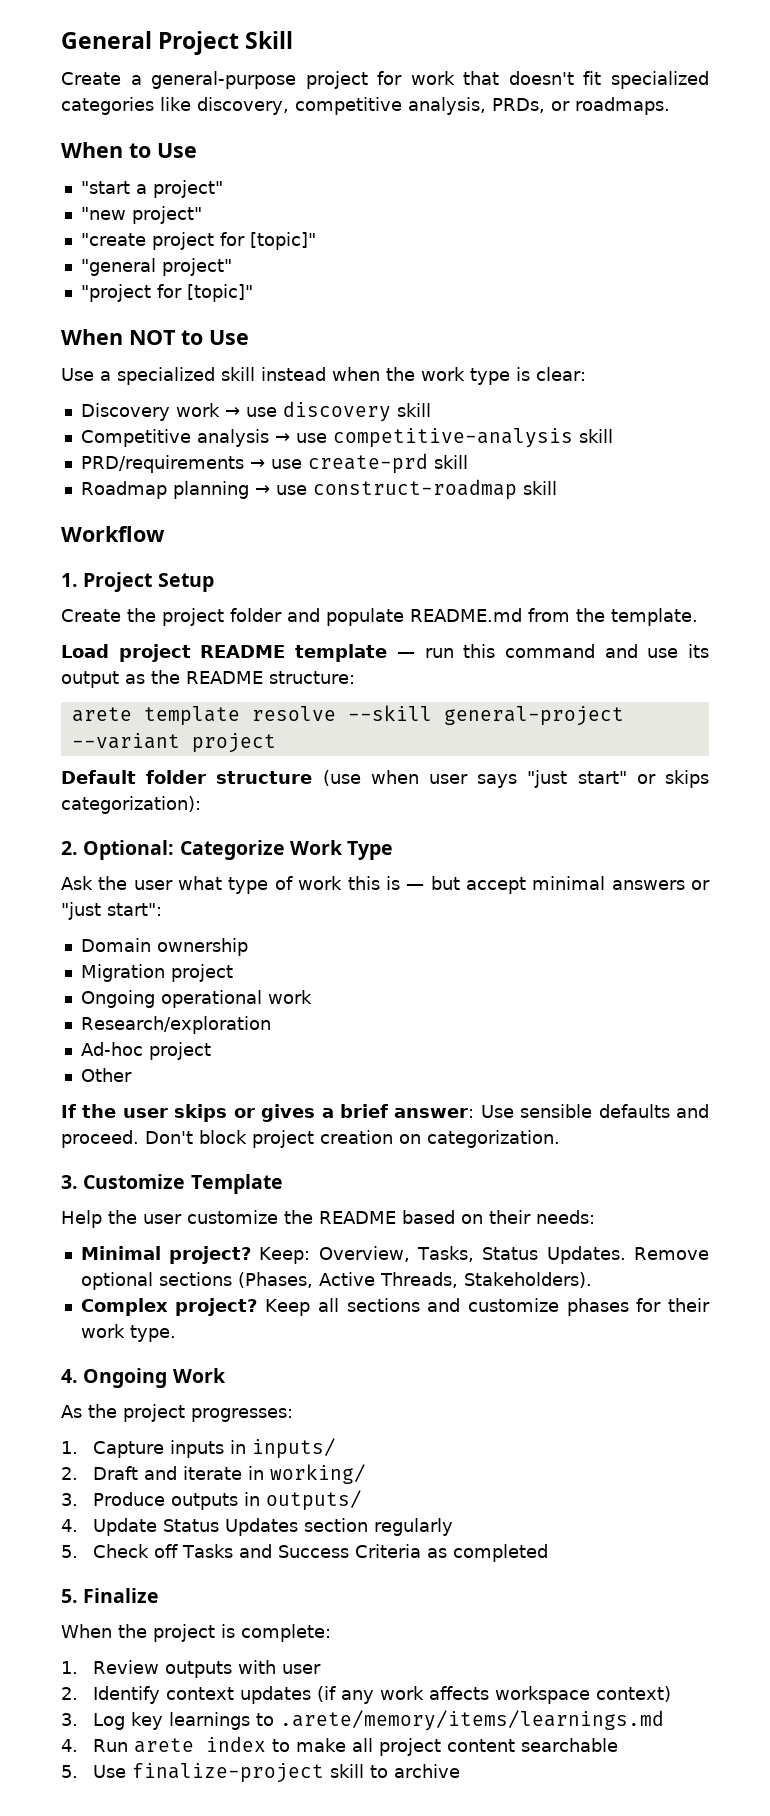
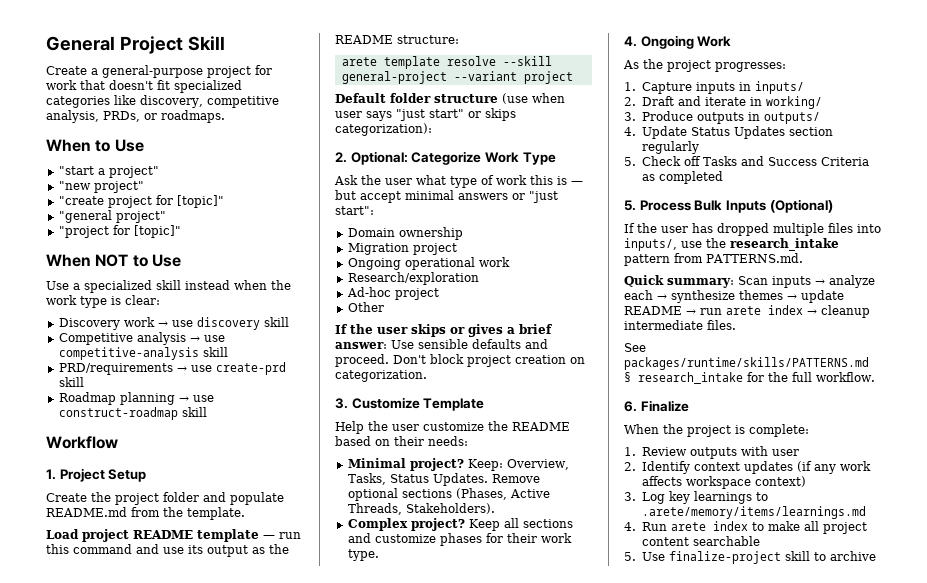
- 5. Finalize
+ 5. Process Bulk Inputs (Optional)
+ If the user has dropped multiple files into inputs/, use the research_intake pattern from PATTERNS.md.
+ Quick summary: Scan inputs → analyze each → synthesize themes → update README → run arete index → cleanup intermediate files.
+ See packages/runtime/skills/PATTERNS.md § research_intake for the full workflow.
+ 6. Finalize

